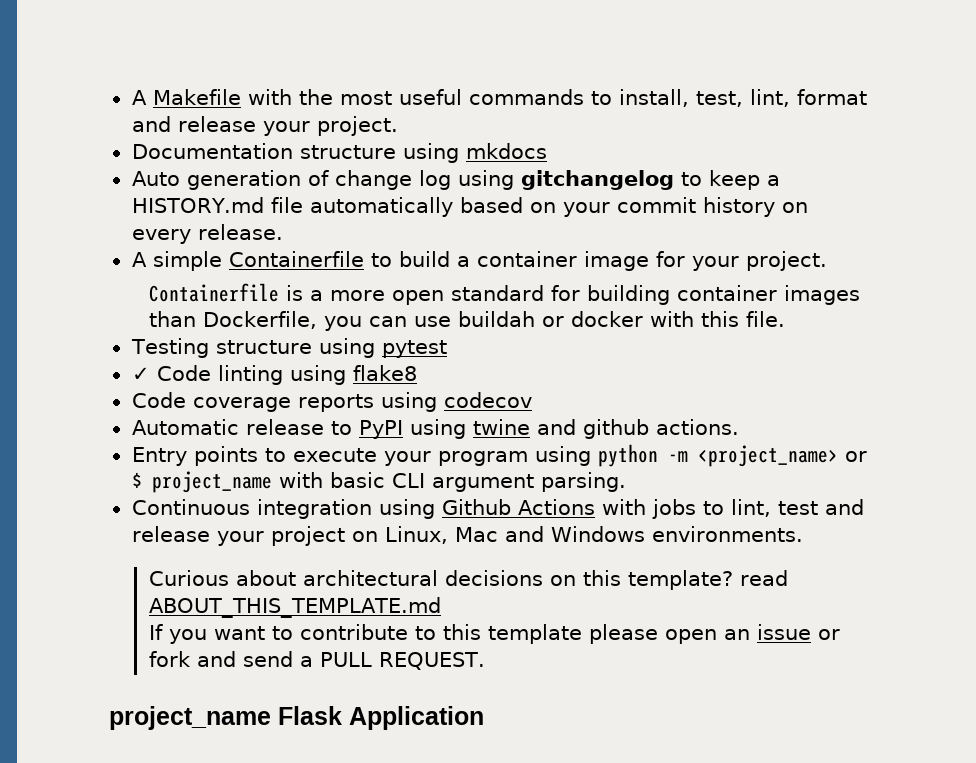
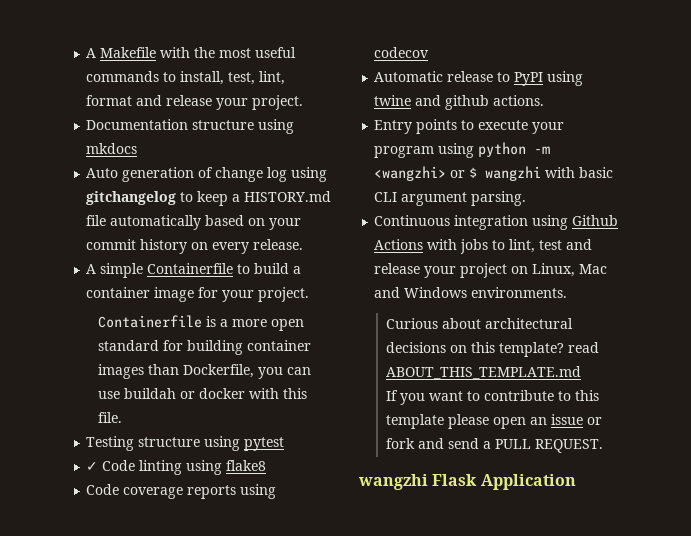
- Entry points to execute your program using python -m <project_name> or $ project_name with basic CLI argument parsing.
+ Entry points to execute your program using python -m <wangzhi> or $ wangzhi with basic CLI argument parsing.
- project_name Flask Application
+ wangzhi Flask Application

